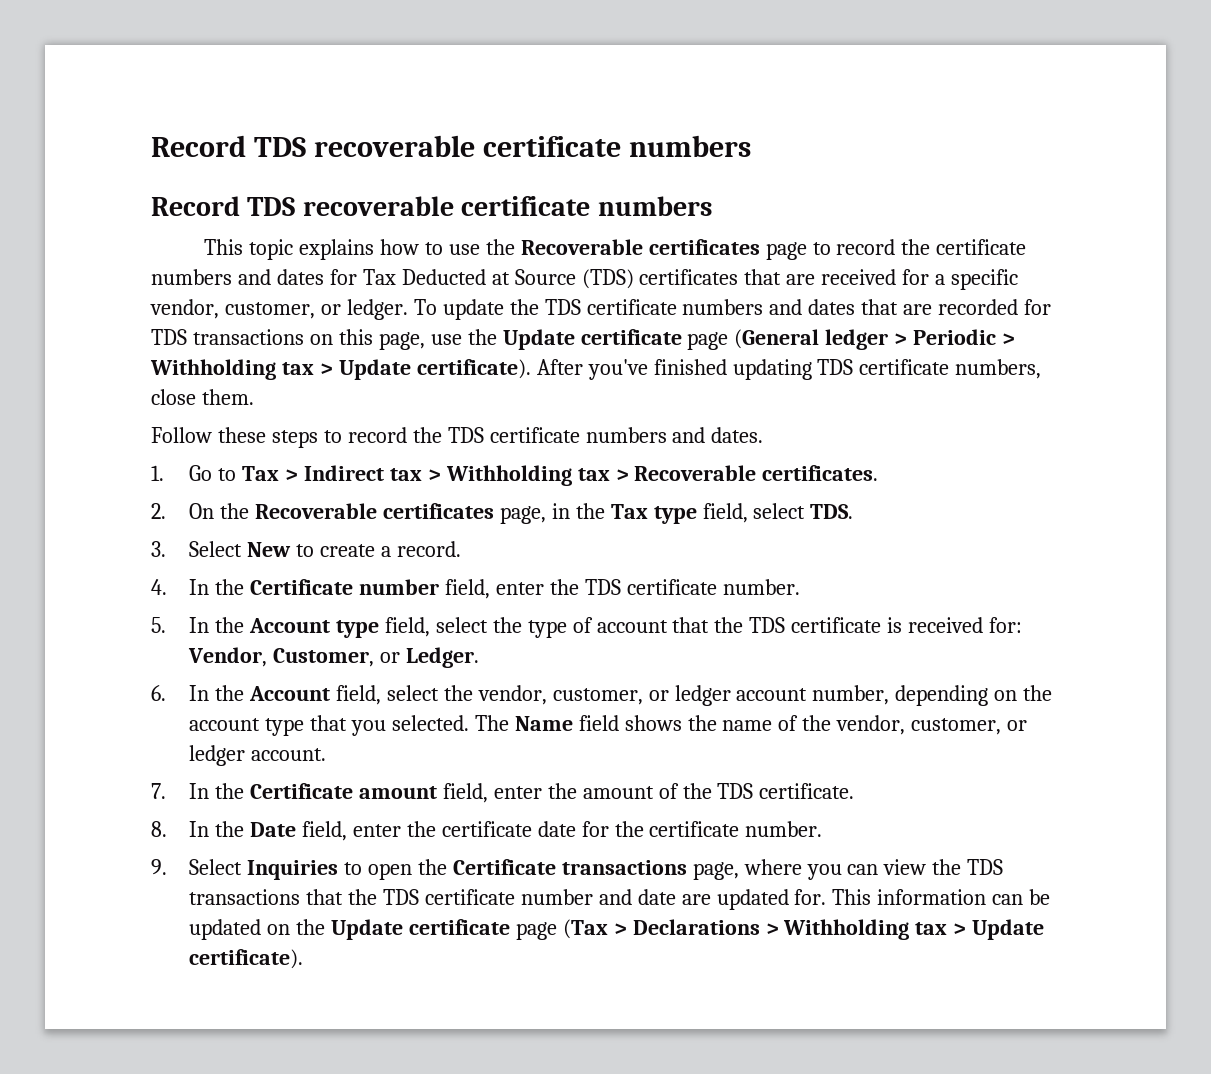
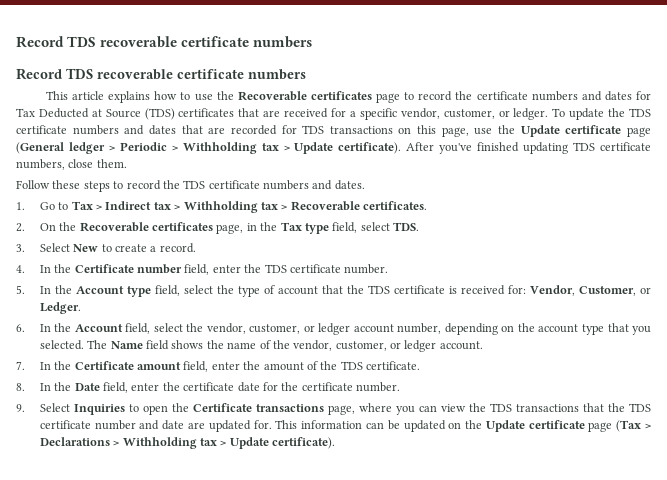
- This topic explains how to use the Recoverable certificates page to record the certificate numbers and dates for Tax Deducted at Source (TDS) certificates that are received for a specific vendor, customer, or ledger.
+ This article explains how to use the Recoverable certificates page to record the certificate numbers and dates for Tax Deducted at Source (TDS) certificates that are received for a specific vendor, customer, or ledger.

